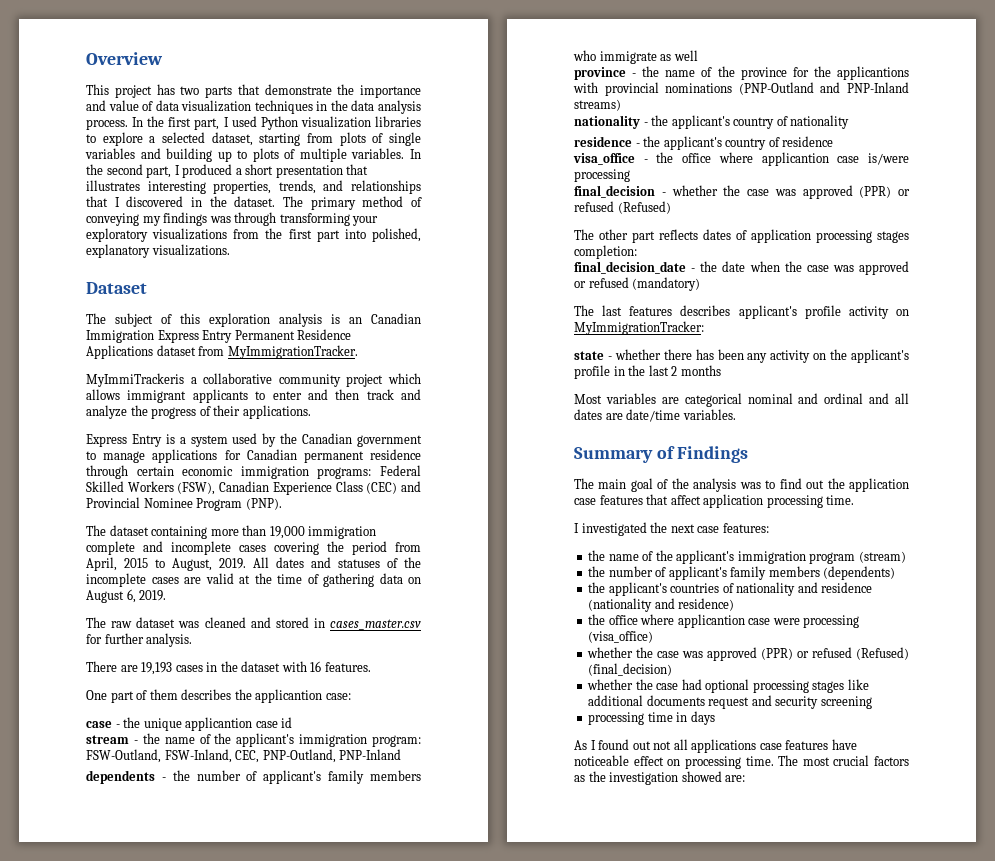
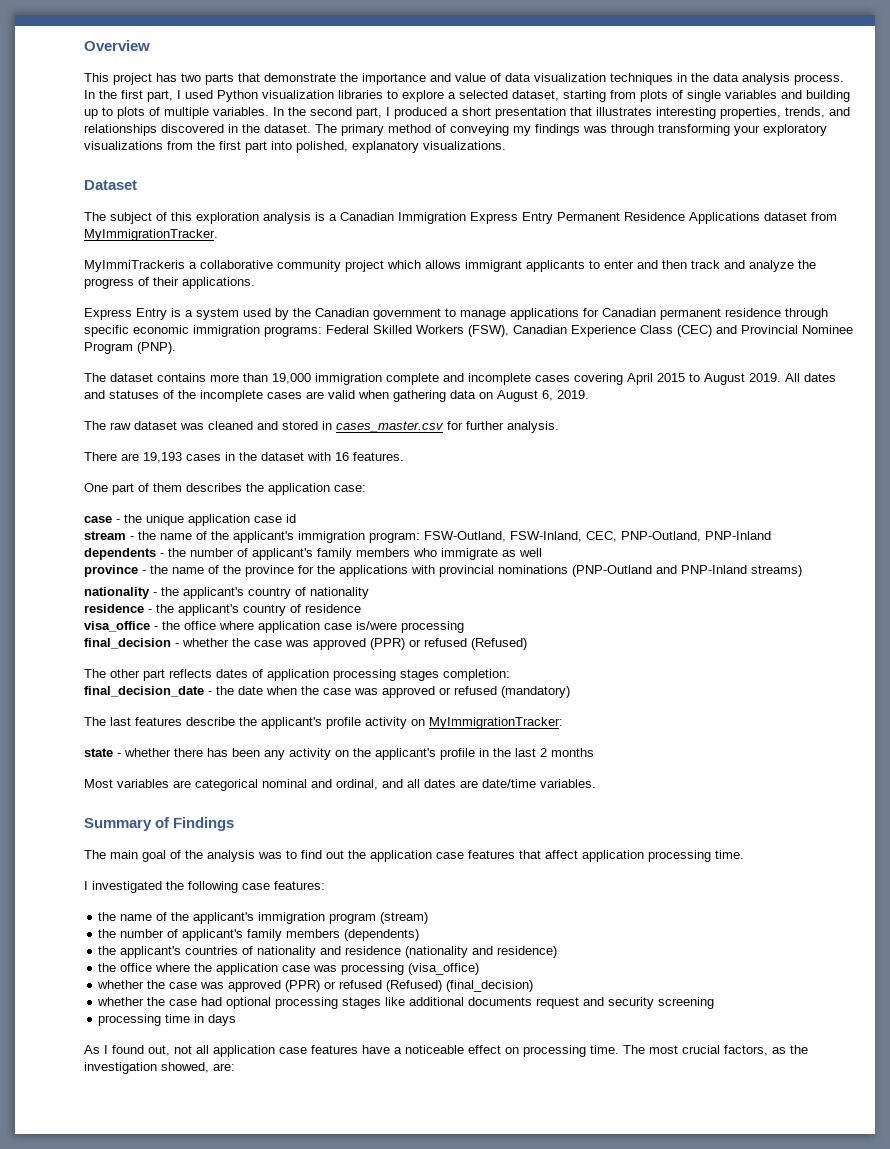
- In the second part, I produced a short presentation that illustrates interesting properties, trends, and relationships that I discovered in the dataset.
+ In the second part, I produced a short presentation that illustrates interesting properties, trends, and relationships discovered in the dataset.
- The subject of this exploration analysis is an Canadian Immigration Express Entry Permanent Residence Applications dataset from MyImmigrationTracker.
+ The subject of this exploration analysis is a Canadian Immigration Express Entry Permanent Residence Applications dataset from MyImmigrationTracker.
- Express Entry is a system used by the Canadian government to manage applications for Canadian permanent residence through certain economic immigration programs: Federal Skilled Workers (FSW), Canadian Experience Class (CEC) and Provincial Nominee Program (PNP).
+ Express Entry is a system used by the Canadian government to manage applications for Canadian permanent residence through specific economic immigration programs: Federal Skilled Workers (FSW), Canadian Experience Class (CEC) and Provincial Nominee Program (PNP).
- The dataset containing more than 19,000 immigration complete and incomplete cases covering the period from April, 2015 to August, 2019.
+ The dataset contains more than 19,000 immigration complete and incomplete cases covering April 2015 to August 2019.
- All dates and statuses of the incomplete cases are valid at the time of gathering data on August 6, 2019.
+ All dates and statuses of the incomplete cases are valid when gathering data on August 6, 2019.
- One part of them describes the applicantion case:
+ One part of them describes the application case:
- case - the unique applicantion case id
+ case - the unique application case id
- province - the name of the province for the applicantions with provincial nominations (PNP-Outland and PNP-Inland streams)
+ province - the name of the province for the applications with provincial nominations (PNP-Outland and PNP-Inland streams)
- visa_office - the office where applicantion case is/were processing
+ visa_office - the office where application case is/were processing
- The last features describes applicant's profile activity on MyImmigrationTracker:
+ The last features describe the applicant's profile activity on MyImmigrationTracker:
- Most variables are categorical nominal and ordinal and all dates are date/time variables.
+ Most variables are categorical nominal and ordinal, and all dates are date/time variables.
- I investigated the next case features:
+ I investigated the following case features:
- the office where applicantion case were processing (visa_office)
+ the office where the application case was processing (visa_office)
- As I found out not all applications case features have noticeable effect on processing time.
+ As I found out, not all application case features have a noticeable effect on processing time.
- The most crucial factors as the investigation showed are:
+ The most crucial factors, as the investigation showed, are:

